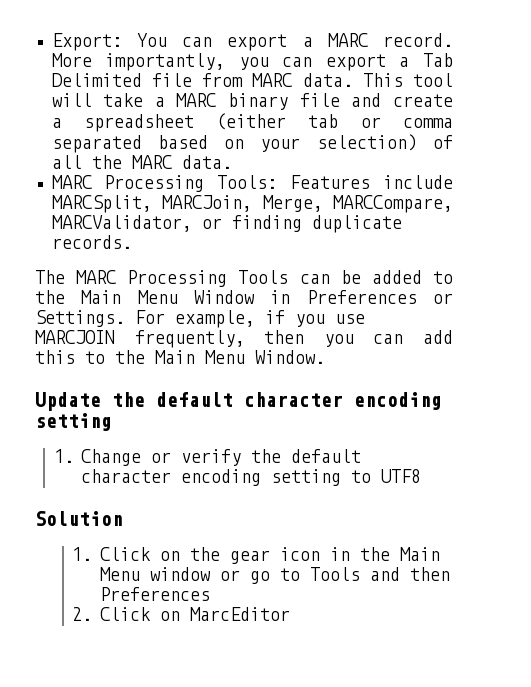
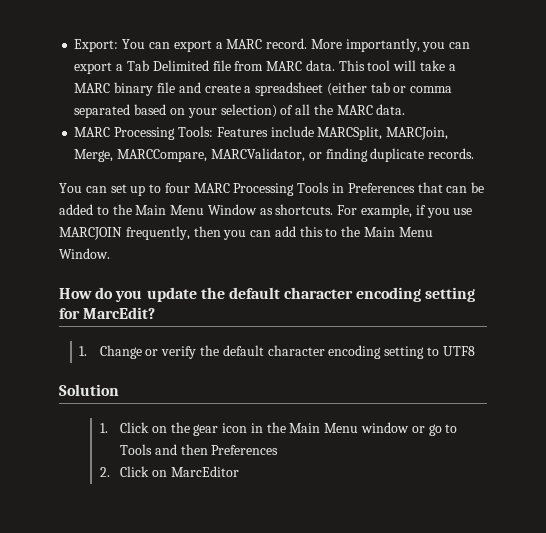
- The MARC Processing Tools can be added to the Main Menu Window in Preferences or Settings.
+ You can set up to four MARC Processing Tools in Preferences that can be added to the Main Menu Window as shortcuts.
- Update the default character encoding setting
+ How do you update the default character encoding setting for MarcEdit?

